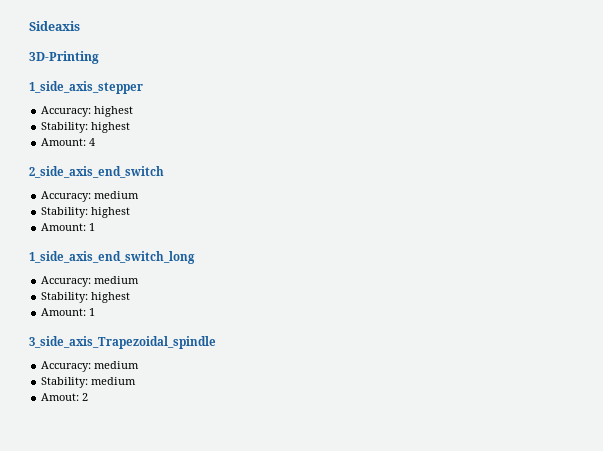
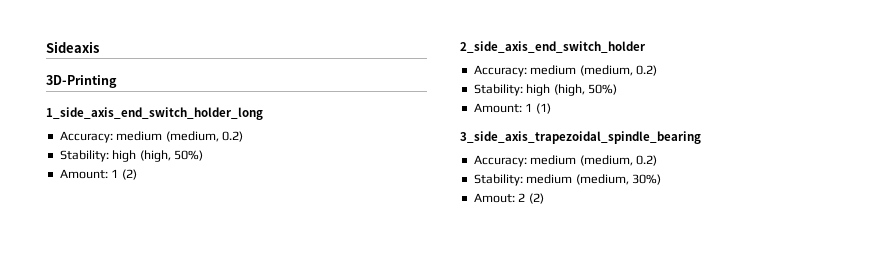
- 1_side_axis_stepper
- Accuracy: highest
- Stability: highest
- Amount: 4
- 2_side_axis_end_switch
- Accuracy: medium
- Stability: highest
- Amount: 1
- 1_side_axis_end_switch_long
- Accuracy: medium
- Stability: highest
- Amount: 1
- 3_side_axis_Trapezoidal_spindle
- Accuracy: medium
+ 1_side_axis_end_switch_holder_long
+ Accuracy: medium (medium, 0.2)
+ Stability: high (high, 50%)
+ Amount: 1 (2)
+ 2_side_axis_end_switch_holder
+ Accuracy: medium (medium, 0.2)
+ Stability: high (high, 50%)
+ Amount: 1 (1)
+ 3_side_axis_trapezoidal_spindle_bearing
+ Accuracy: medium (medium, 0.2)
- Stability: medium
+ Stability: medium (medium, 30%)
- Amout: 2
+ Amout: 2 (2)

